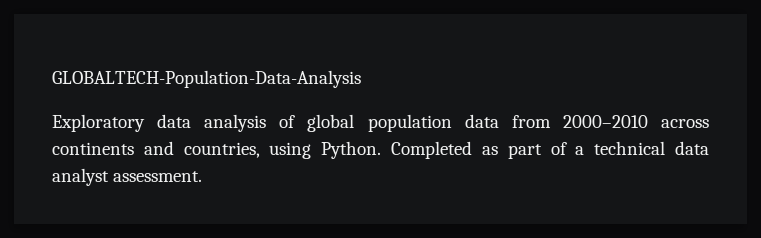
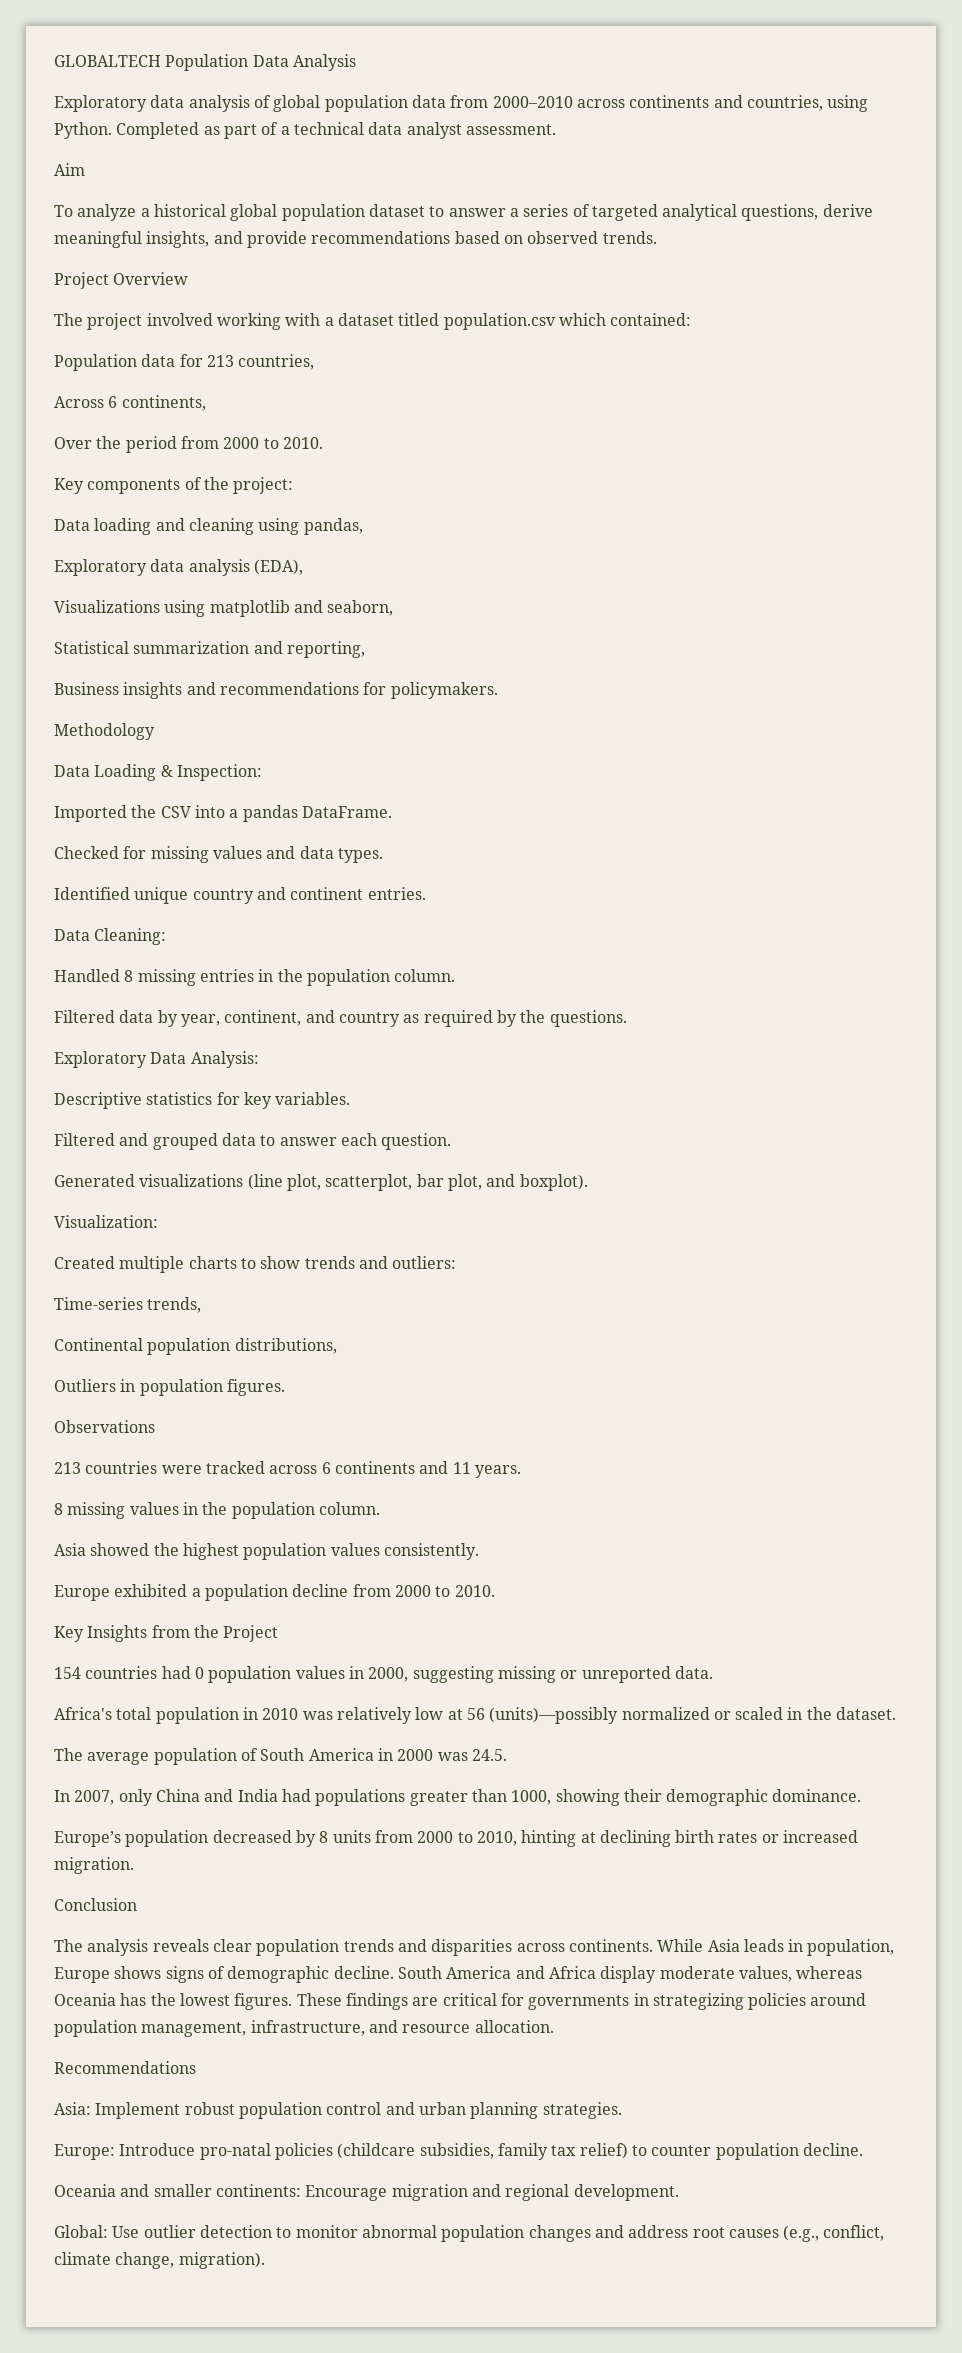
- GLOBALTECH-Population-Data-Analysis
+ GLOBALTECH Population Data Analysis
+ Aim
+ To analyze a historical global population dataset to answer a series of targeted analytical questions, derive meaningful insights, and provide recommendations based on observed trends.
+ Project Overview
+ The project involved working with a dataset titled population.csv which contained:
+ Population data for 213 countries,
+ Across 6 continents,
+ Over the period from 2000 to 2010.
+ Key components of the project:
+ Data loading and cleaning using pandas,
+ Exploratory data analysis (EDA),
+ Visualizations using matplotlib and seaborn,
+ Statistical summarization and reporting,
+ Business insights and recommendations for policymakers.
+ Methodology
+ Data Loading & Inspection:
+ Imported the CSV into a pandas DataFrame.
+ Checked for missing values and data types.
+ Identified unique country and continent entries.
+ Data Cleaning:
+ Handled 8 missing entries in the population column.
+ Filtered data by year, continent, and country as required by the questions.
+ Exploratory Data Analysis:
+ Descriptive statistics for key variables.
+ Filtered and grouped data to answer each question.
+ Generated visualizations (line plot, scatterplot, bar plot, and boxplot).
+ Visualization:
+ Created multiple charts to show trends and outliers:
+ Time-series trends,
+ Continental population distributions,
+ Outliers in population figures.
+ Observations
+ 213 countries were tracked across 6 continents and 11 years.
+ 8 missing values in the population column.
+ Asia showed the highest population values consistently.
+ Europe exhibited a population decline from 2000 to 2010.
+ Key Insights from the Project
+ 154 countries had 0 population values in 2000, suggesting missing or unreported data.
+ Africa's total population in 2010 was relatively low at 56 (units)—possibly normalized or scaled in the dataset.
+ The average population of South America in 2000 was 24.5.
+ In 2007, only China and India had populations greater than 1000, showing their demographic dominance.
+ Europe’s population decreased by 8 units from 2000 to 2010, hinting at declining birth rates or increased migration.
+ Conclusion
+ The analysis reveals clear population trends and disparities across continents. While Asia leads in population, Europe shows signs of demographic decline. South America and Africa display moderate values, whereas Oceania has the lowest figures. These findings are critical for governments in strategizing policies around population management, infrastructure, and resource allocation.
+ Recommendations
+ Asia: Implement robust population control and urban planning strategies.
+ Europe: Introduce pro-natal policies (childcare subsidies, family tax relief) to counter population decline.
+ Oceania and smaller continents: Encourage migration and regional development.
+ Global: Use outlier detection to monitor abnormal population changes and address root causes (e.g., conflict, climate change, migration).

